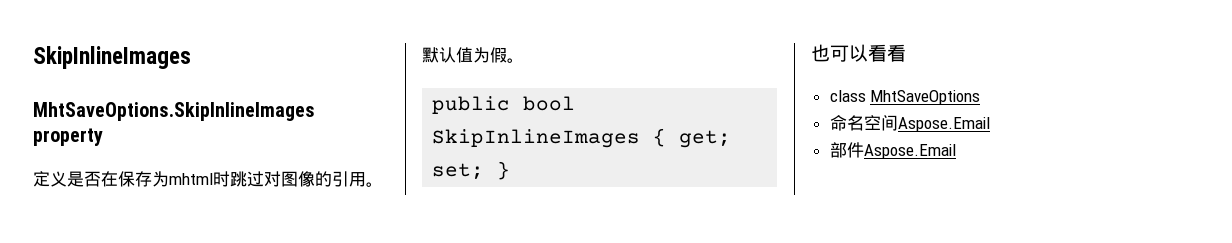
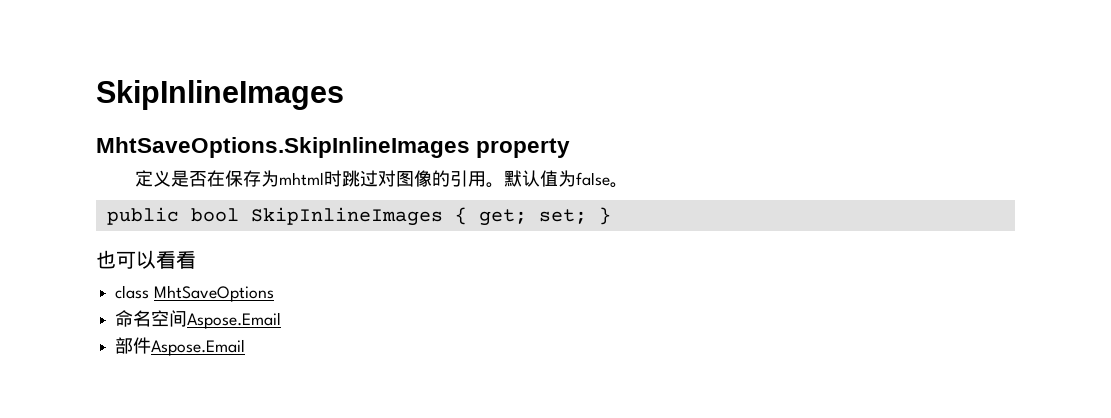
- 默认值为假。
+ 默认值为false。

